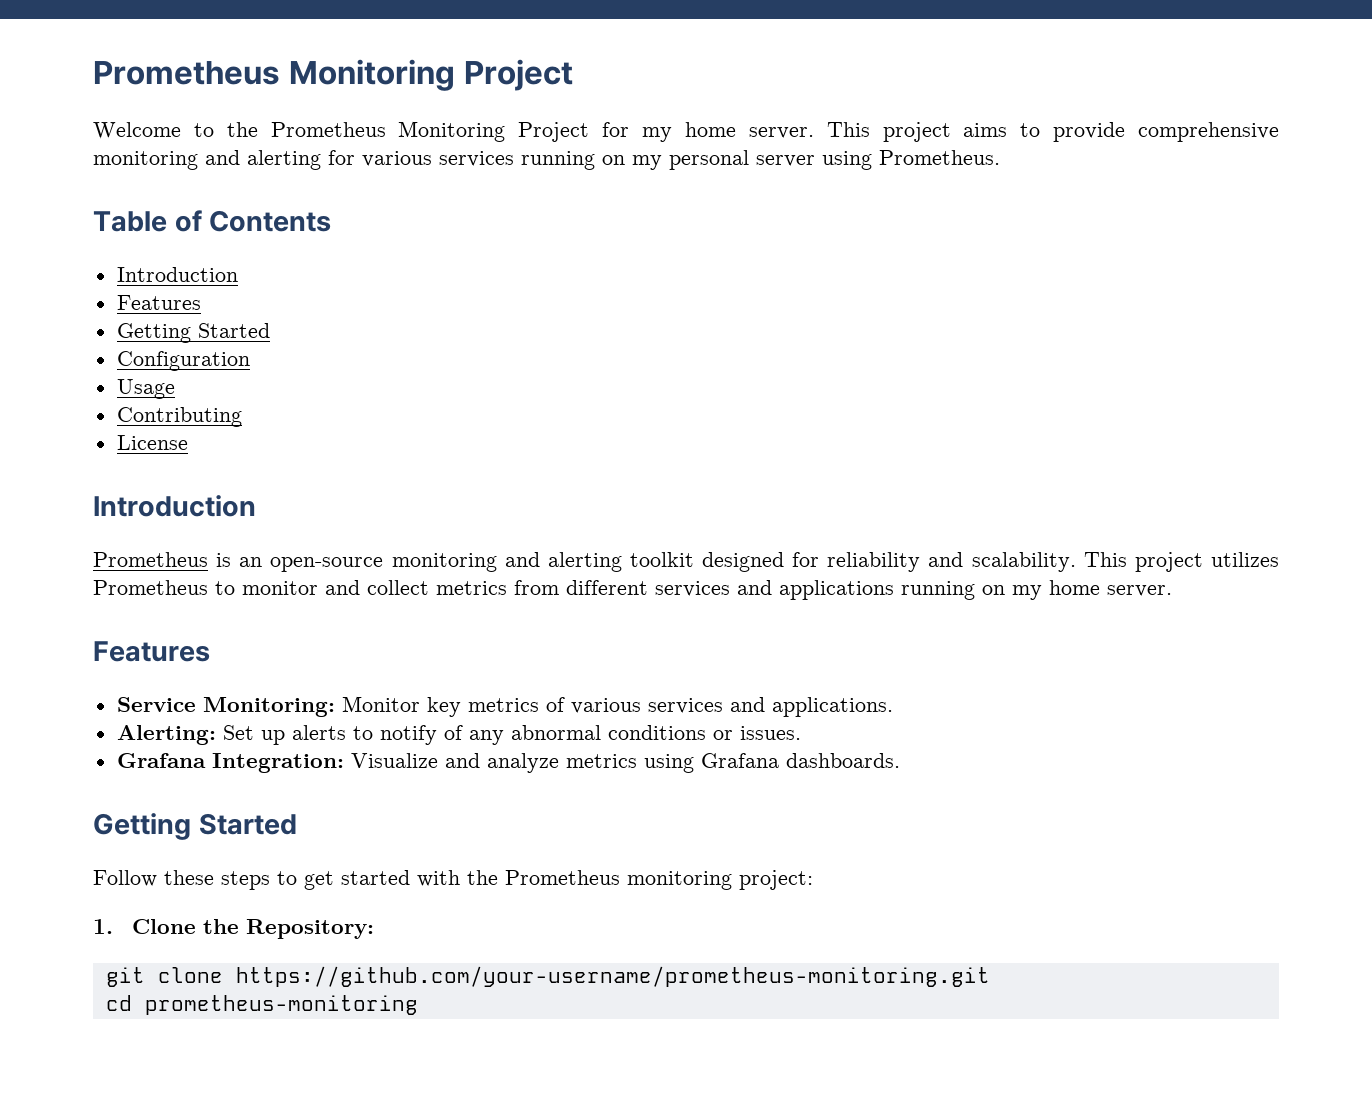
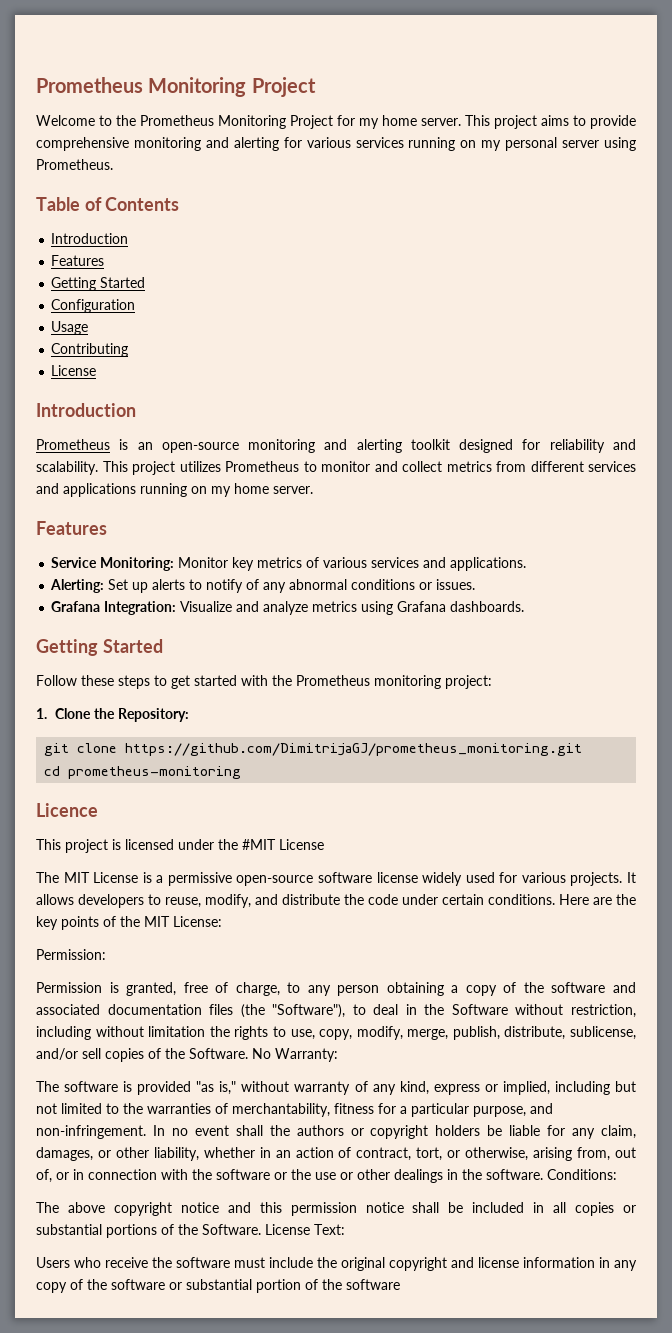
- git clone https://github.com/your-username/prometheus-monitoring.git
+ git clone https://github.com/DimitrijaGJ/prometheus_monitoring.git
+ Licence
+ This project is licensed under the #MIT License
+ The MIT License is a permissive open-source software license widely used for various projects. It allows developers to reuse, modify, and distribute the code under certain conditions. Here are the key points of the MIT License:
+ Permission:
+ Permission is granted, free of charge, to any person obtaining a copy of the software and associated documentation files (the "Software"), to deal in the Software without restriction, including without limitation the rights to use, copy, modify, merge, publish, distribute, sublicense, and/or sell copies of the Software. No Warranty:
+ The software is provided "as is," without warranty of any kind, express or implied, including but not limited to the warranties of merchantability, fitness for a particular purpose, and non-infringement. In no event shall the authors or copyright holders be liable for any claim, damages, or other liability, whether in an action of contract, tort, or otherwise, arising from, out of, or in connection with the software or the use or other dealings in the software. Conditions:
+ The above copyright notice and this permission notice shall be included in all copies or substantial portions of the Software. License Text:
+ Users who receive the software must include the original copyright and license information in any copy of the software or substantial portion of the software

